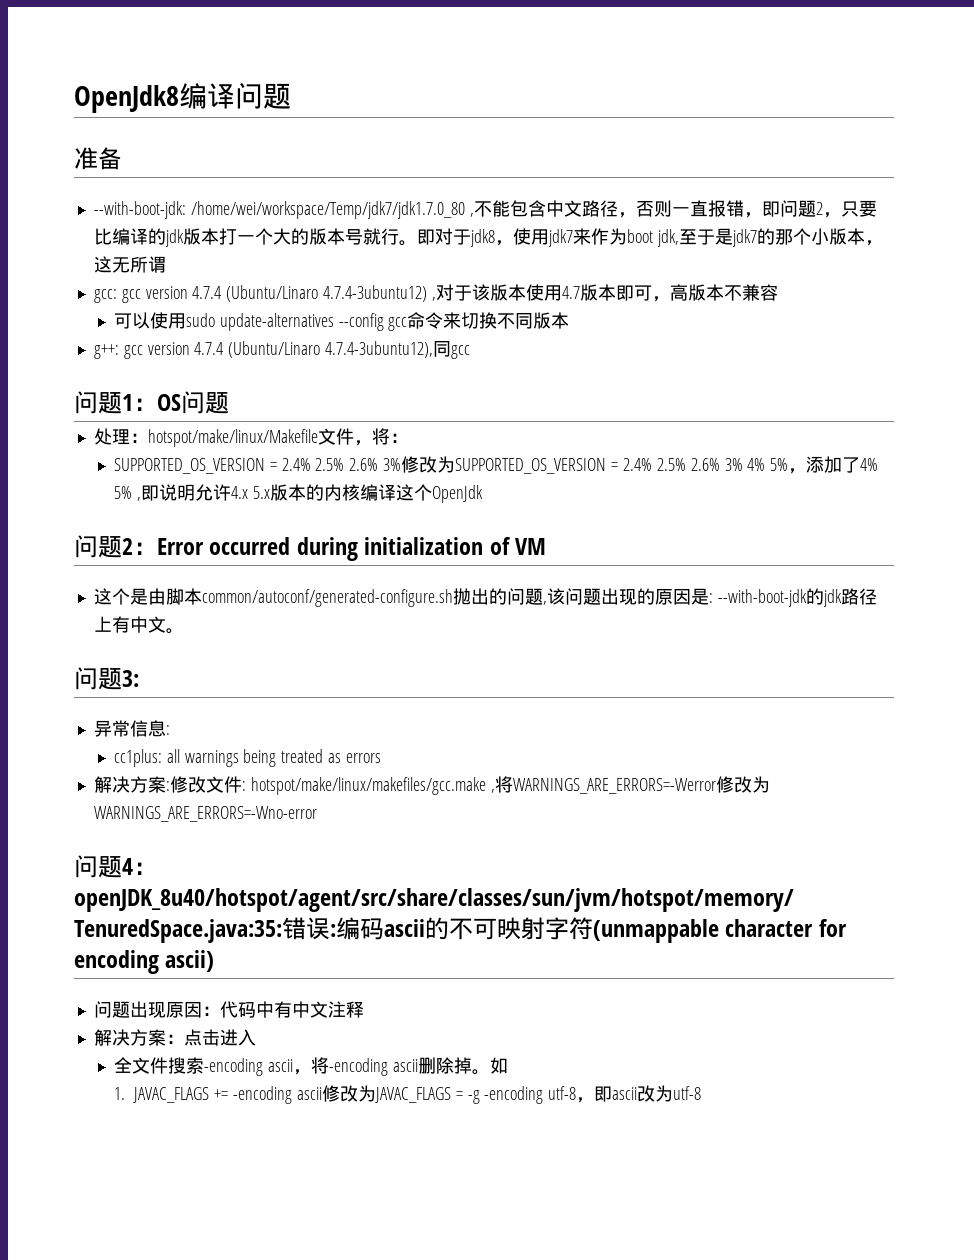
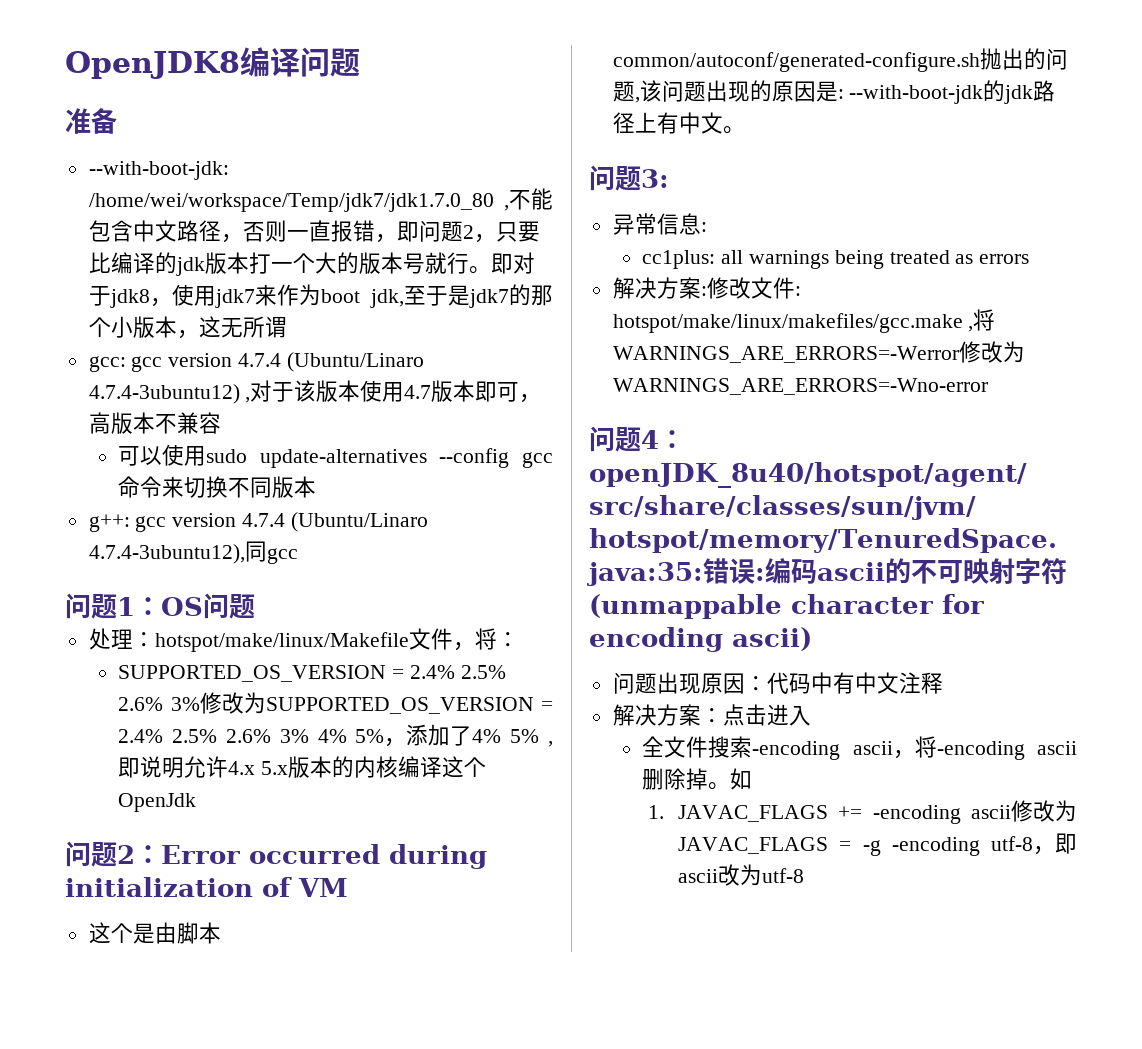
- OpenJdk8编译问题
+ OpenJDK8编译问题

